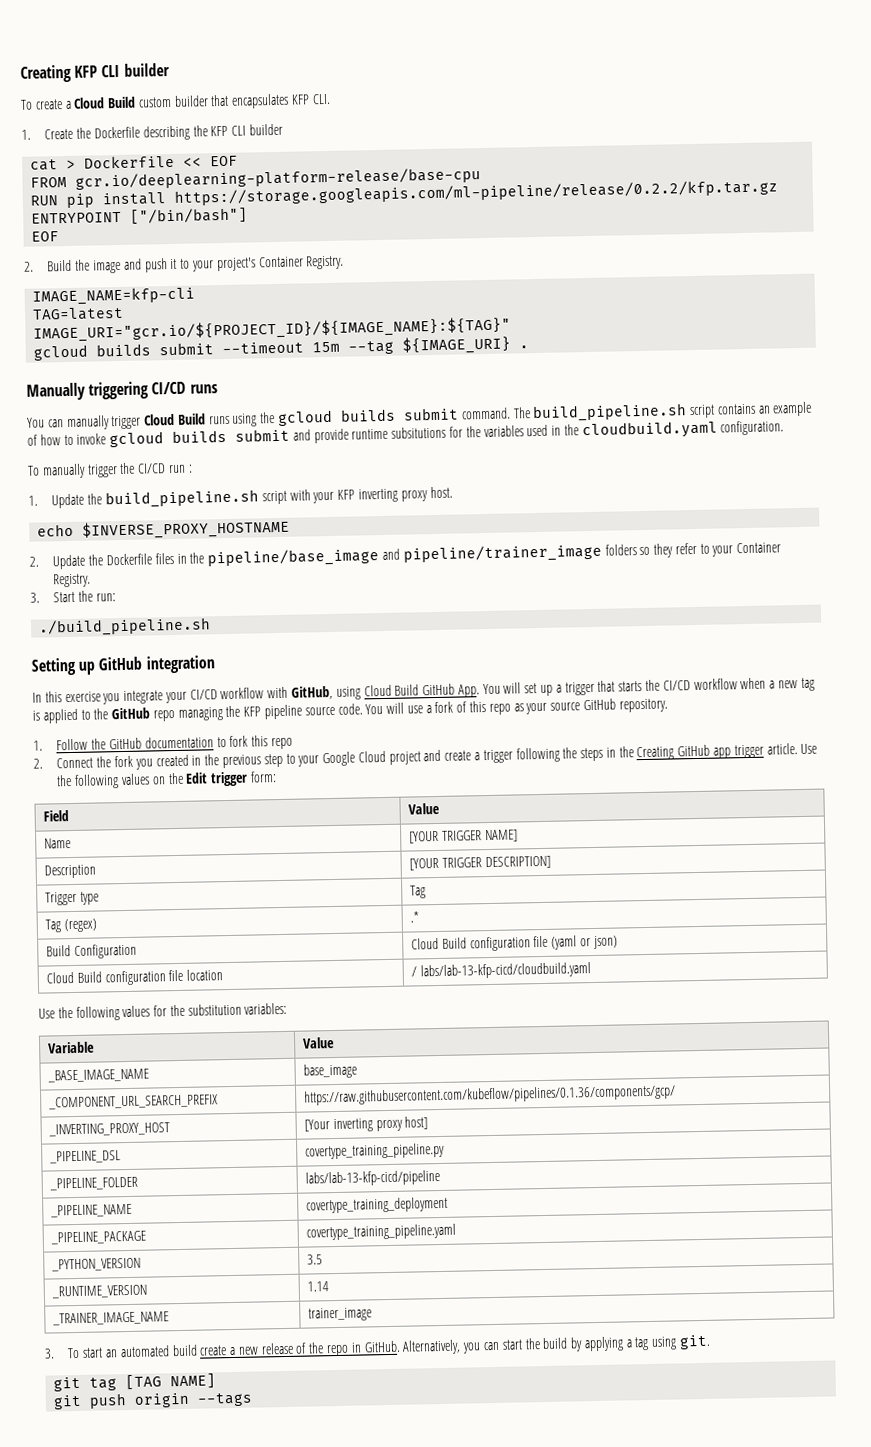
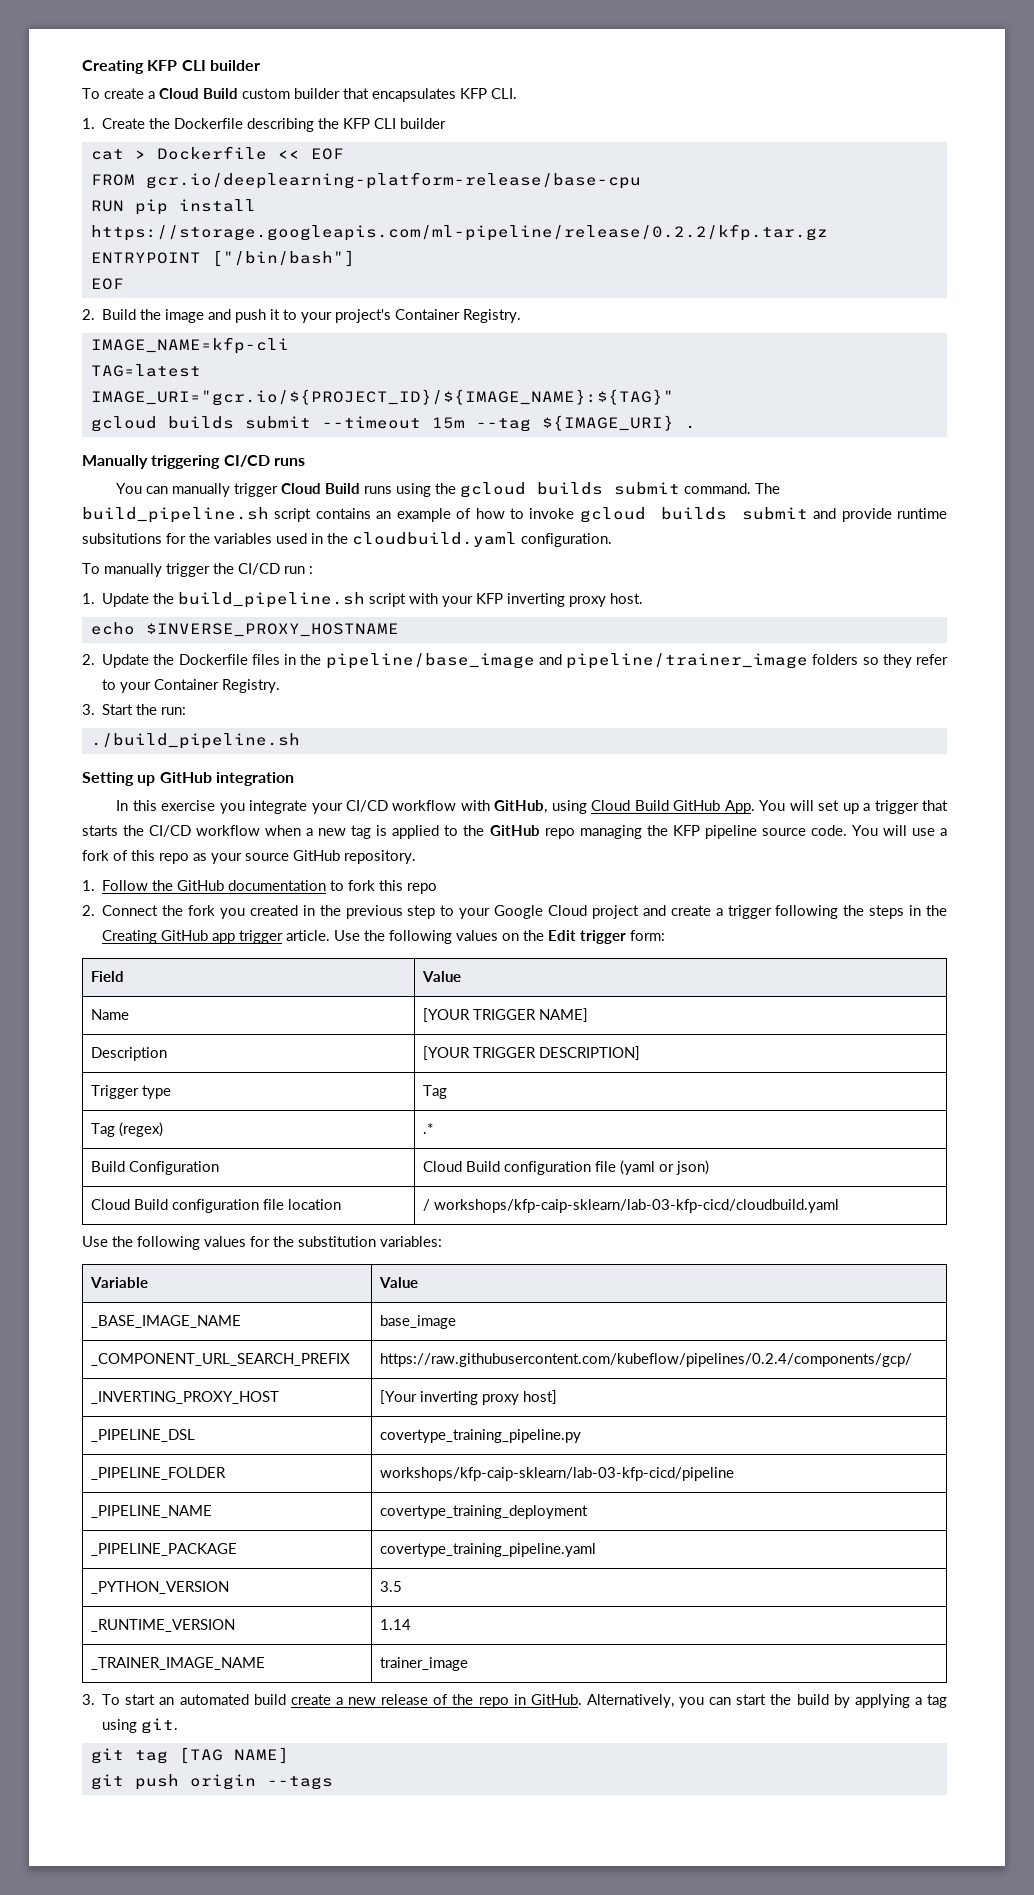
- Cloud Build configuration file location | / labs/lab-13-kfp-cicd/cloudbuild.yaml
+ Cloud Build configuration file location | / workshops/kfp-caip-sklearn/lab-03-kfp-cicd/cloudbuild.yaml
- _COMPONENT_URL_SEARCH_PREFIX | https://raw.githubusercontent.com/kubeflow/pipelines/0.1.36/components/gcp/
+ _COMPONENT_URL_SEARCH_PREFIX | https://raw.githubusercontent.com/kubeflow/pipelines/0.2.4/components/gcp/
- _PIPELINE_FOLDER | labs/lab-13-kfp-cicd/pipeline
+ _PIPELINE_FOLDER | workshops/kfp-caip-sklearn/lab-03-kfp-cicd/pipeline

